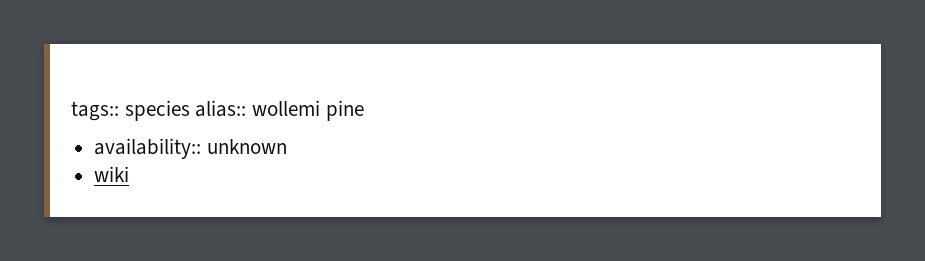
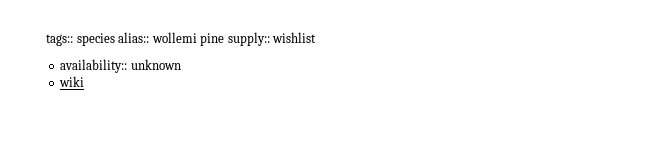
- tags:: species alias:: wollemi pine
+ tags:: species alias:: wollemi pine supply:: wishlist

